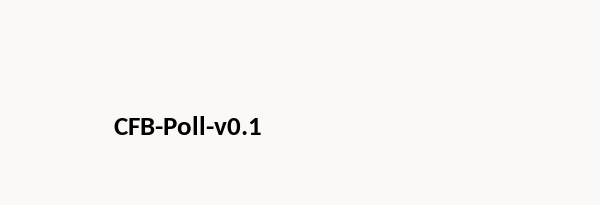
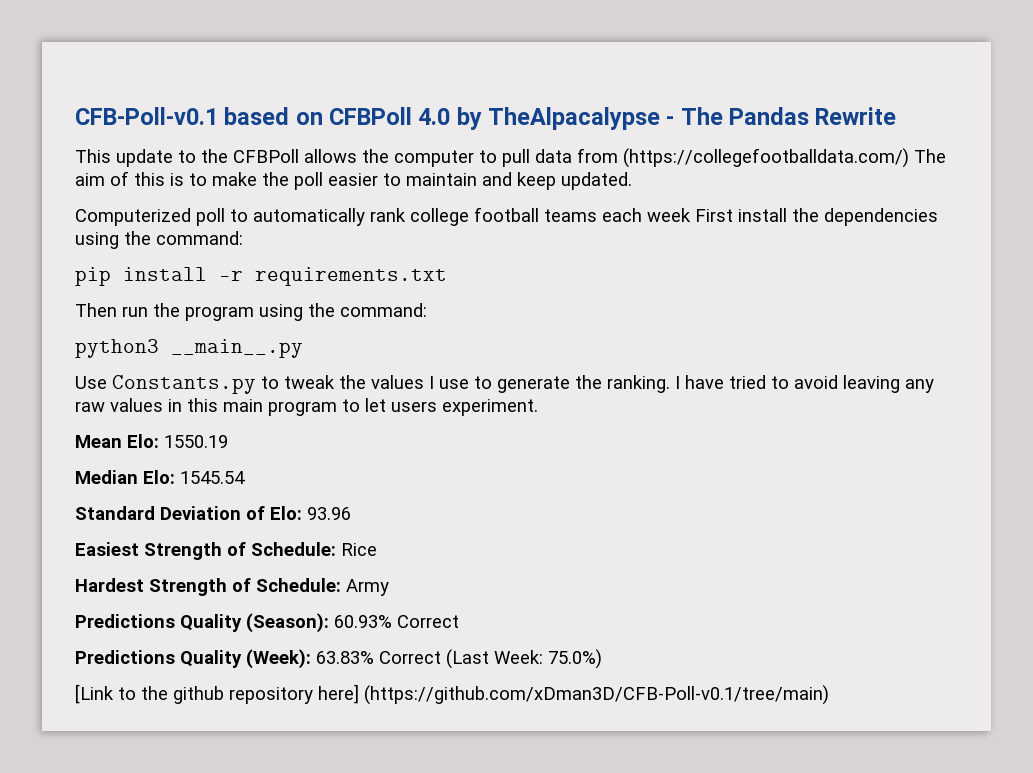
- CFB-Poll-v0.1
+ CFB-Poll-v0.1 based on CFBPoll 4.0 by TheAlpacalypse - The Pandas Rewrite
+ This update to the CFBPoll allows the computer to pull data from (https://collegefootballdata.com/) The aim of this is to make the poll easier to maintain and keep updated.
+ Computerized poll to automatically rank college football teams each week First install the dependencies using the command:
+ pip install -r requirements.txt
+ Then run the program using the command:
+ python3 __main__.py
+ Use Constants.py to tweak the values I use to generate the ranking. I have tried to avoid leaving any raw values in this main program to let users experiment.
+ Mean Elo: 1550.19
+ Median Elo: 1545.54
+ Standard Deviation of Elo: 93.96
+ Easiest Strength of Schedule: Rice
+ Hardest Strength of Schedule: Army
+ Predictions Quality (Season): 60.93% Correct
+ Predictions Quality (Week): 63.83% Correct (Last Week: 75.0%)
+ [Link to the github repository here] (https://github.com/xDman3D/CFB-Poll-v0.1/tree/main)

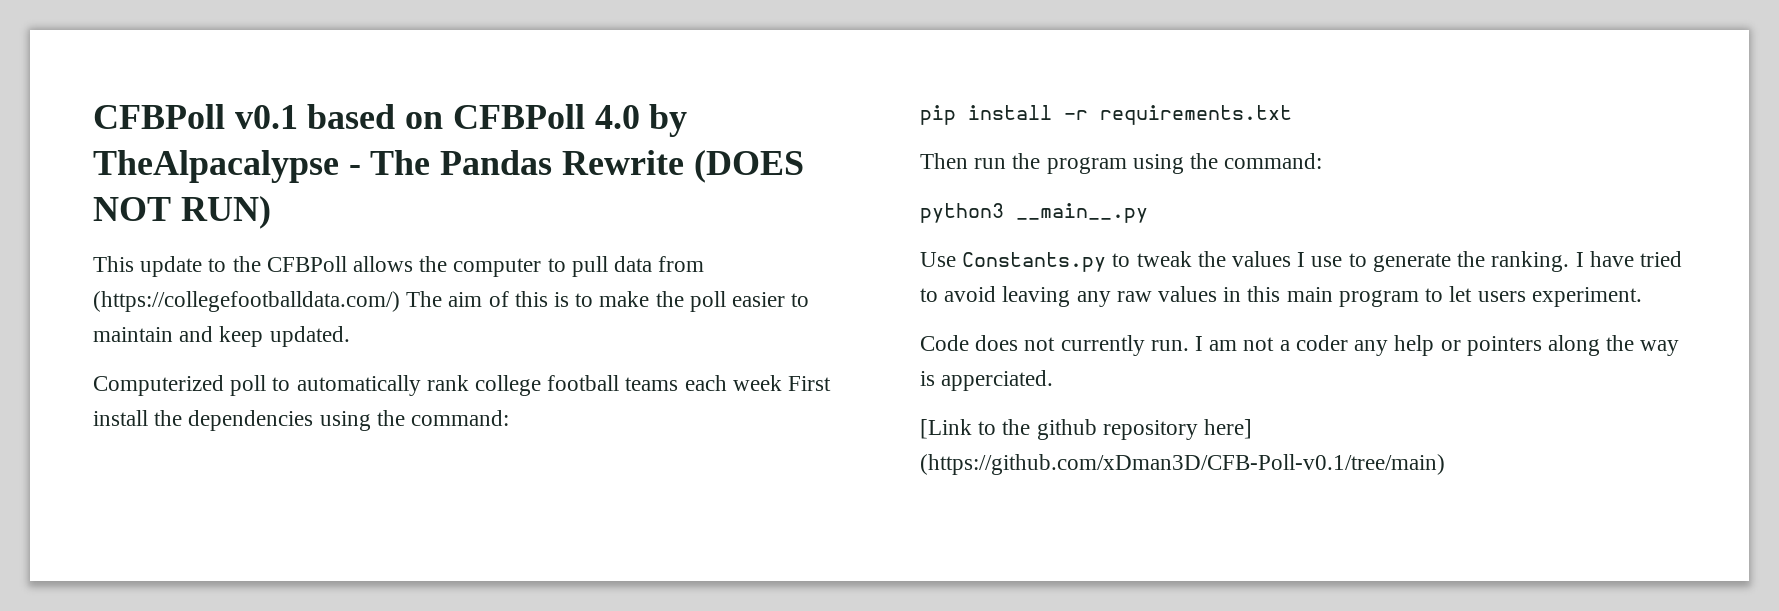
- CFB-Poll-v0.1 based on CFBPoll 4.0 by TheAlpacalypse - The Pandas Rewrite
+ CFBPoll v0.1 based on CFBPoll 4.0 by TheAlpacalypse - The Pandas Rewrite (DOES NOT RUN)
- Mean Elo: 1550.19
- Median Elo: 1545.54
- Standard Deviation of Elo: 93.96
- Easiest Strength of Schedule: Rice
- Hardest Strength of Schedule: Army
- Predictions Quality (Season): 60.93% Correct
- Predictions Quality (Week): 63.83% Correct (Last Week: 75.0%)
+ Code does not currently run. I am not a coder any help or pointers along the way is apperciated.

